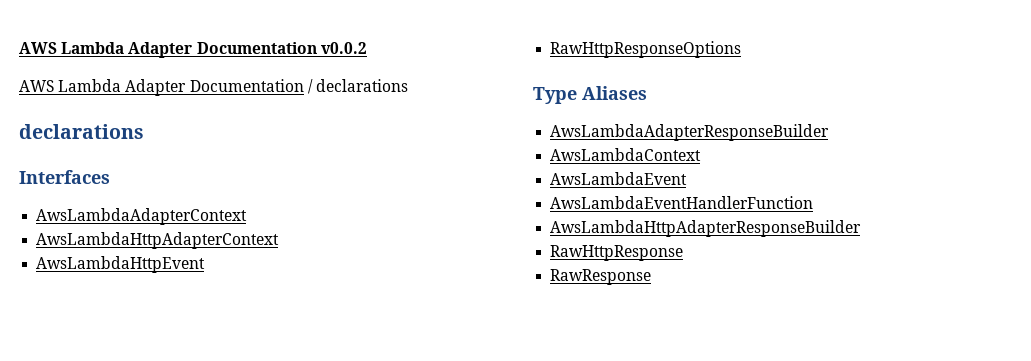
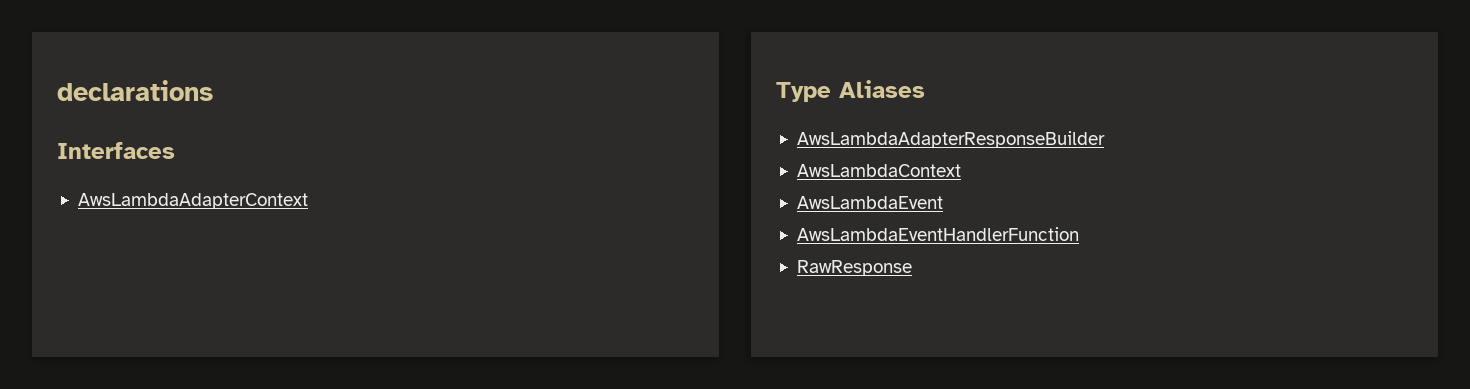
- AWS Lambda Adapter Documentation v0.0.2
- AWS Lambda Adapter Documentation / declarations
- AwsLambdaHttpAdapterContext
- AwsLambdaHttpEvent
- RawHttpResponseOptions
- AwsLambdaHttpAdapterResponseBuilder
- RawHttpResponse

